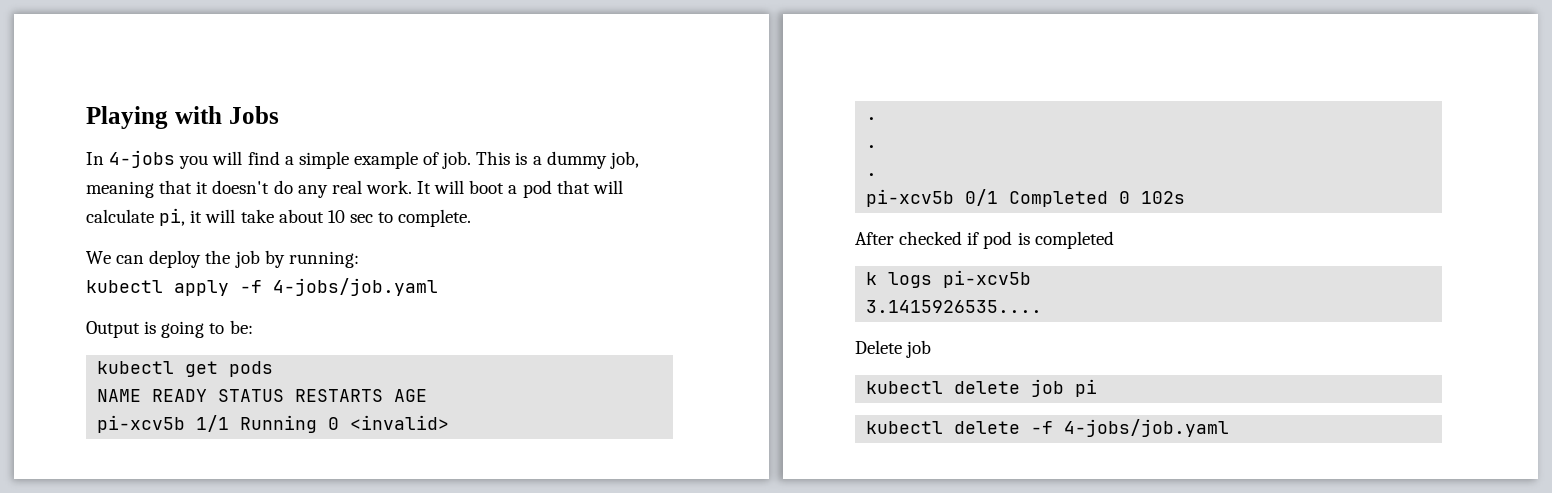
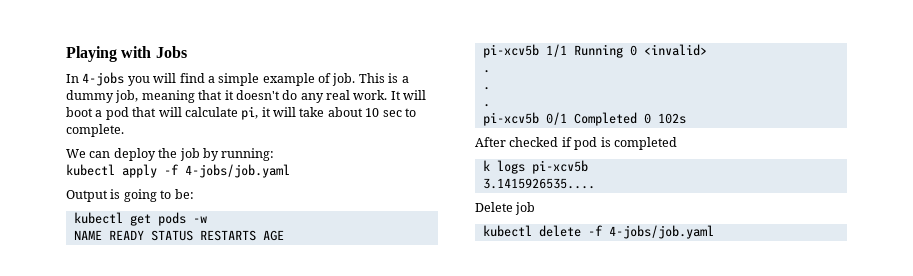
- kubectl get pods
+ kubectl get pods -w
- kubectl delete job pi

